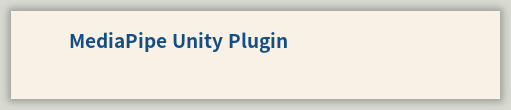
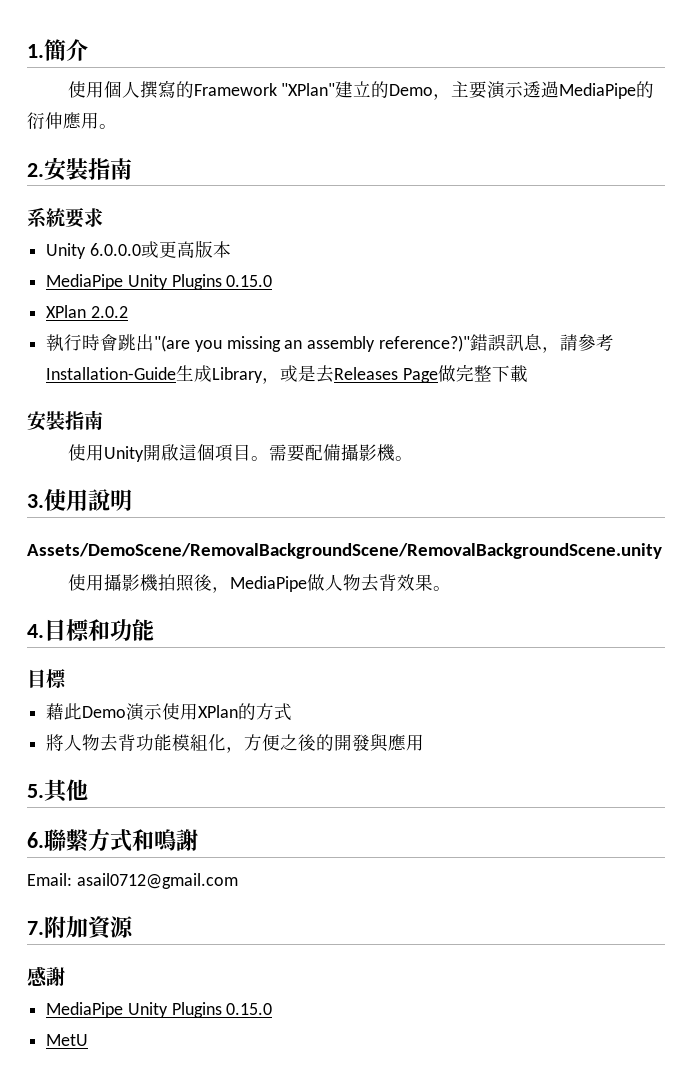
- MediaPipe Unity Plugin
+ 1.簡介
+ 使用個人撰寫的Framework "XPlan"建立的Demo，主要演示透過MediaPipe的衍伸應用。
+ 2.安裝指南
+ 系統要求
+ Unity 6.0.0.0或更高版本
+ MediaPipe Unity Plugins 0.15.0
+ XPlan 2.0.2
+ 執行時會跳出"(are you missing an assembly reference?)"錯誤訊息，請參考Installation-Guide生成Library，或是去Releases Page做完整下載
+ 安裝指南
+ 使用Unity開啟這個項目。需要配備攝影機。
+ 3.使用說明
+ Assets/DemoScene/RemovalBackgroundScene/RemovalBackgroundScene.unity
+ 使用攝影機拍照後，MediaPipe做人物去背效果。
+ 4.目標和功能
+ 目標
+ 藉此Demo演示使用XPlan的方式
+ 將人物去背功能模組化，方便之後的開發與應用
+ 5.其他
+ 6.聯繫方式和鳴謝
+ Email: asail0712@gmail.com
+ 7.附加資源
+ 感謝
+ MediaPipe Unity Plugins 0.15.0
+ MetU

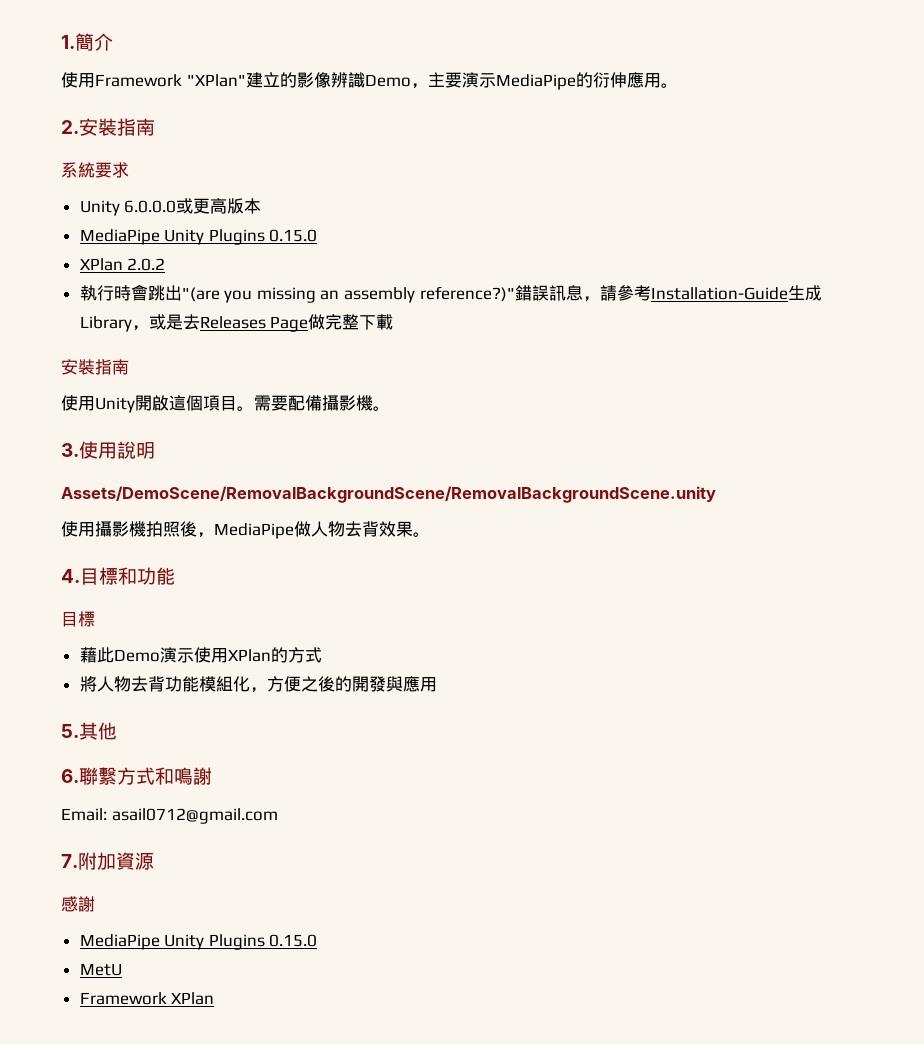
- 使用個人撰寫的Framework "XPlan"建立的Demo，主要演示透過MediaPipe的衍伸應用。
+ 使用Framework "XPlan"建立的影像辨識Demo，主要演示MediaPipe的衍伸應用。
+ Framework XPlan

